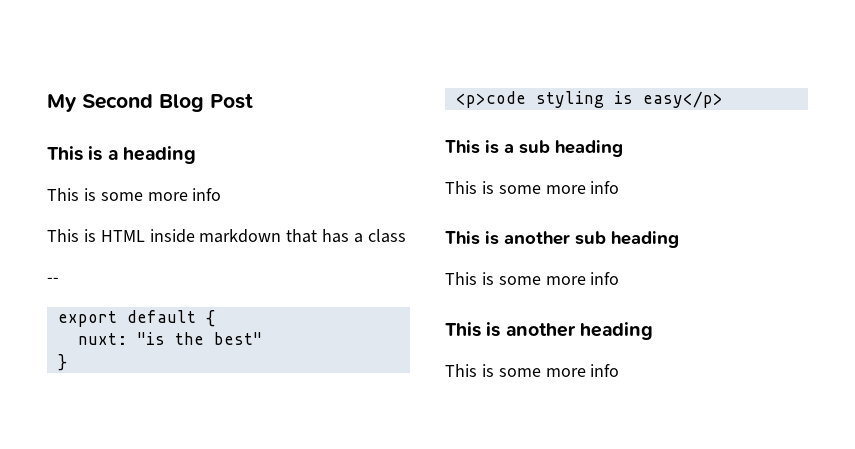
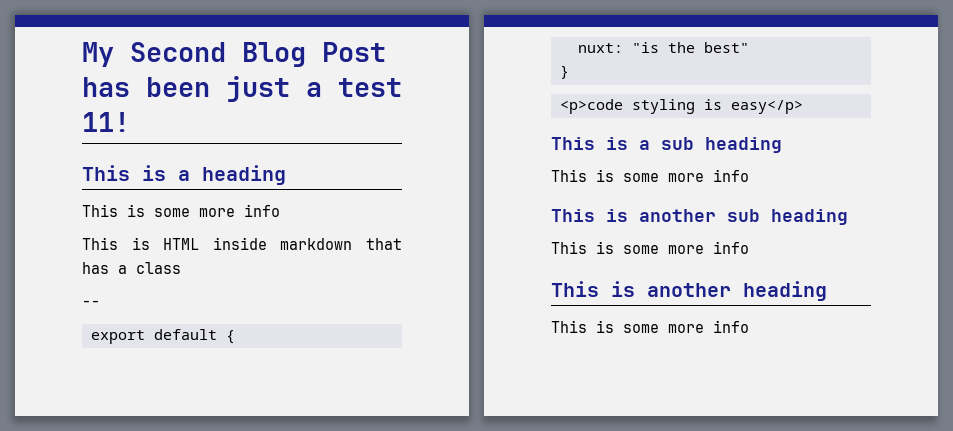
- My Second Blog Post
+ My Second Blog Post has been just a test 11!

